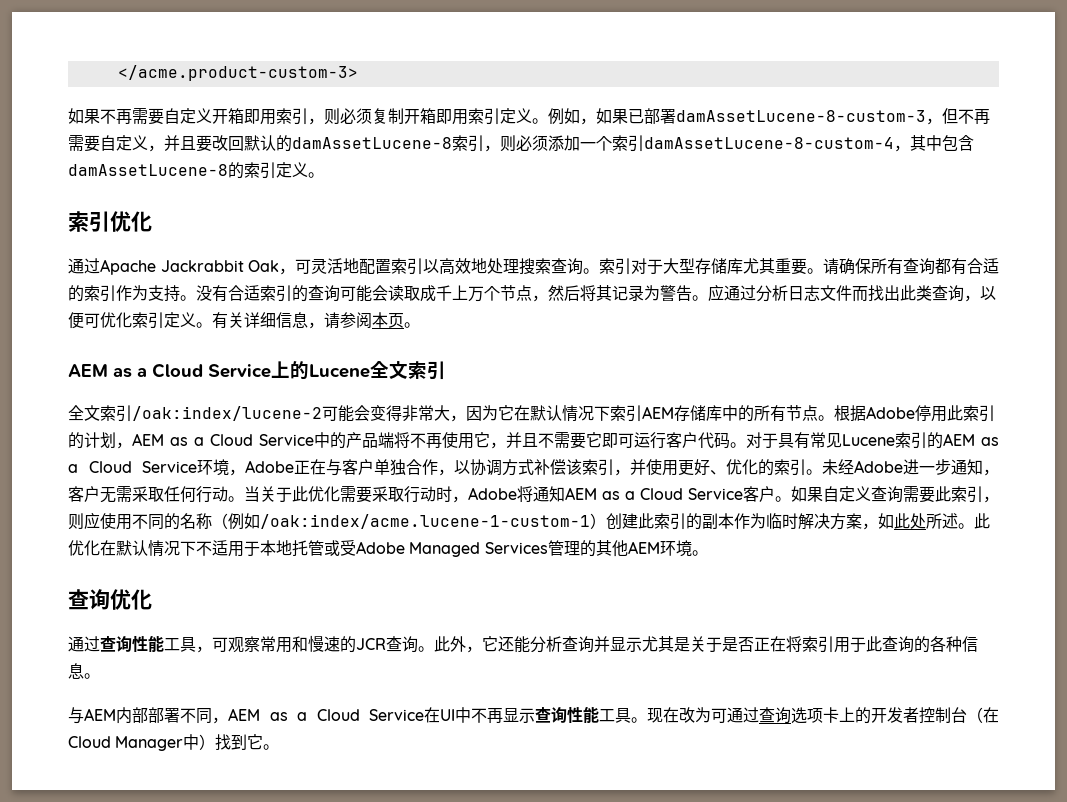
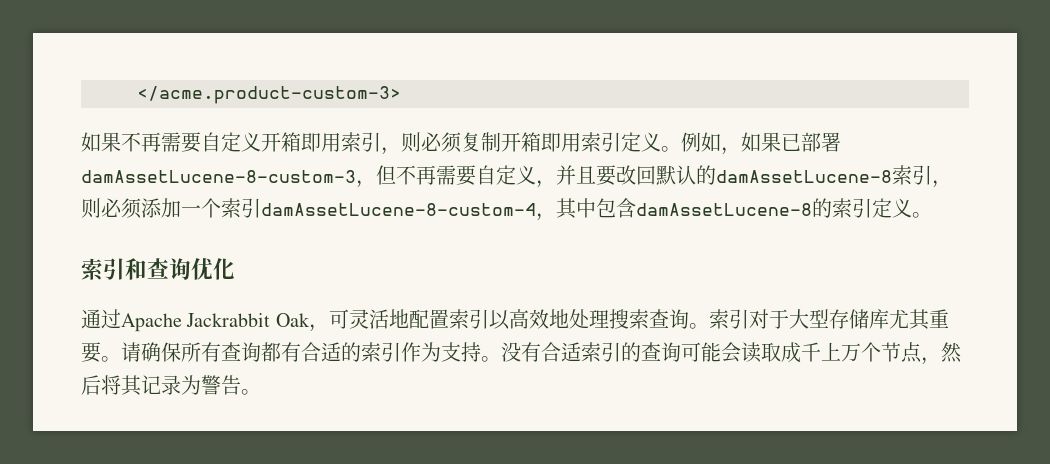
- 索引优化
+ 索引和查询优化
- 应通过分析日志文件而找出此类查询，以便可优化索引定义。有关详细信息，请参阅本页。
- AEM as a Cloud Service上的Lucene全文索引
- 全文索引/oak:index/lucene-2可能会变得非常大，因为它在默认情况下索引AEM存储库中的所有节点。根据Adobe停用此索引的计划，AEM as a Cloud Service中的产品端将不再使用它，并且不需要它即可运行客户代码。对于具有常见Lucene索引的AEM as a Cloud Service环境，Adobe正在与客户单独合作，以协调方式补偿该索引，并使用更好、优化的索引。未经Adobe进一步通知，客户无需采取任何行动。当关于此优化需要采取行动时，Adobe将通知AEM as a Cloud Service客户。如果自定义查询需要此索引，则应使用不同的名称（例如/oak:index/acme.lucene-1-custom-1）创建此索引的副本作为临时解决方案，如此处所述。此优化在默认情况下不适用于本地托管或受Adobe Managed Services管理的其他AEM环境。
- 查询优化
- 通过查询性能工具，可观察常用和慢速的JCR查询。此外，它还能分析查询并显示尤其是关于是否正在将索引用于此查询的各种信息。
- 与AEM内部部署不同，AEM as a Cloud Service在UI中不再显示查询性能工具。现在改为可通过查询选项卡上的开发者控制台（在Cloud Manager中）找到它。

